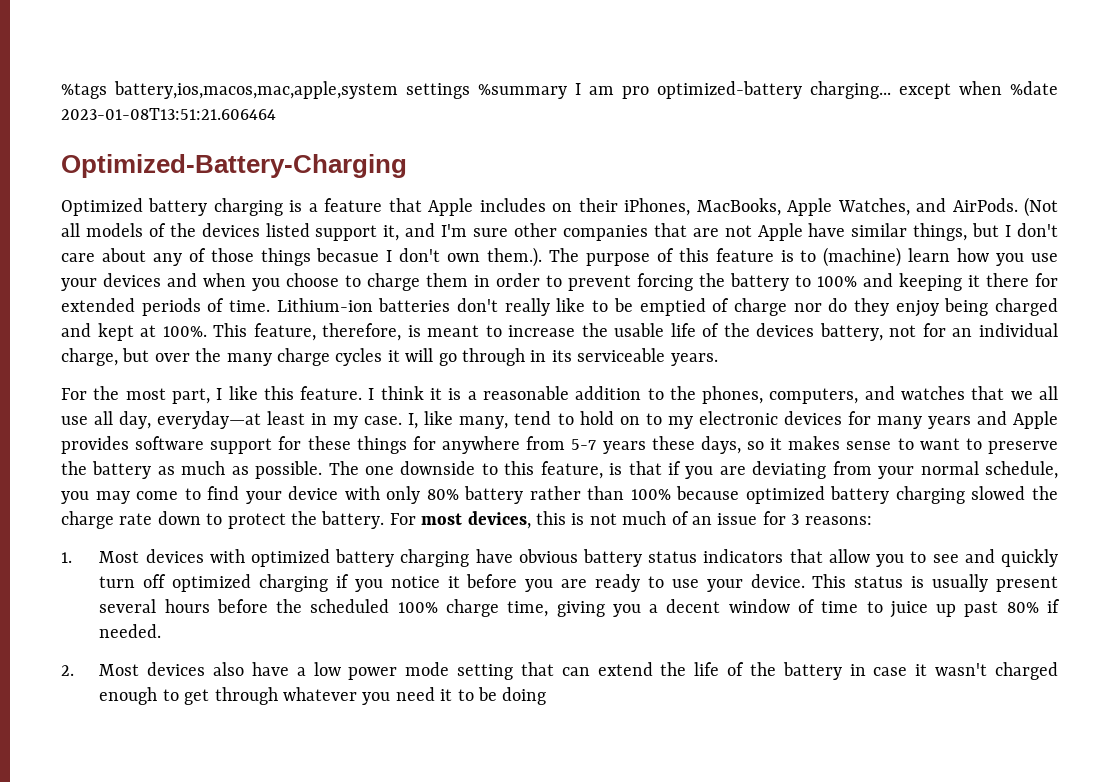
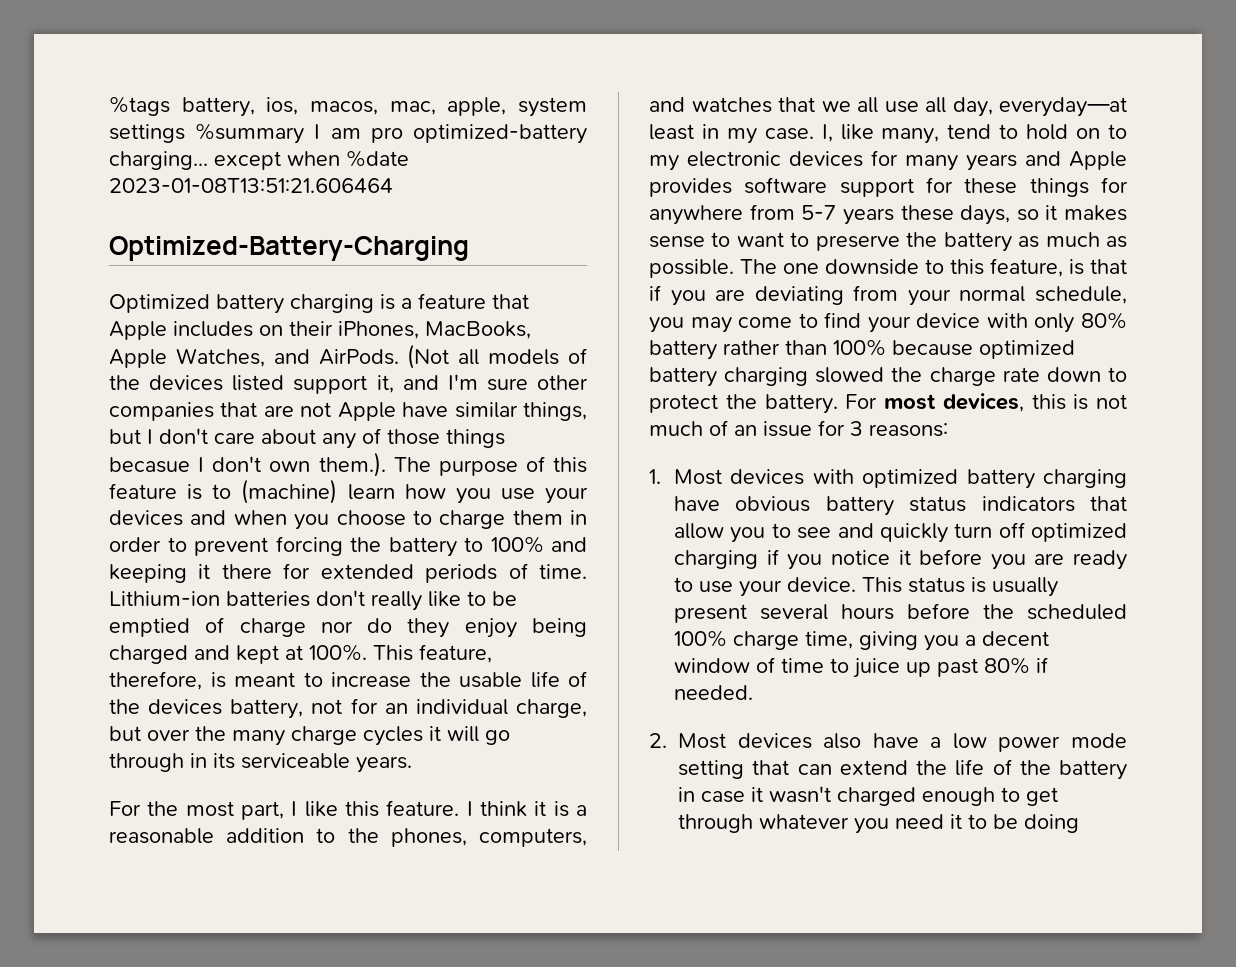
- %tags battery,ios,macos,mac,apple,system settings %summary I am pro optimized-battery charging... except when %date 2023-01-08T13:51:21.606464
+ %tags battery, ios, macos, mac, apple, system settings %summary I am pro optimized-battery charging... except when %date 2023-01-08T13:51:21.606464

